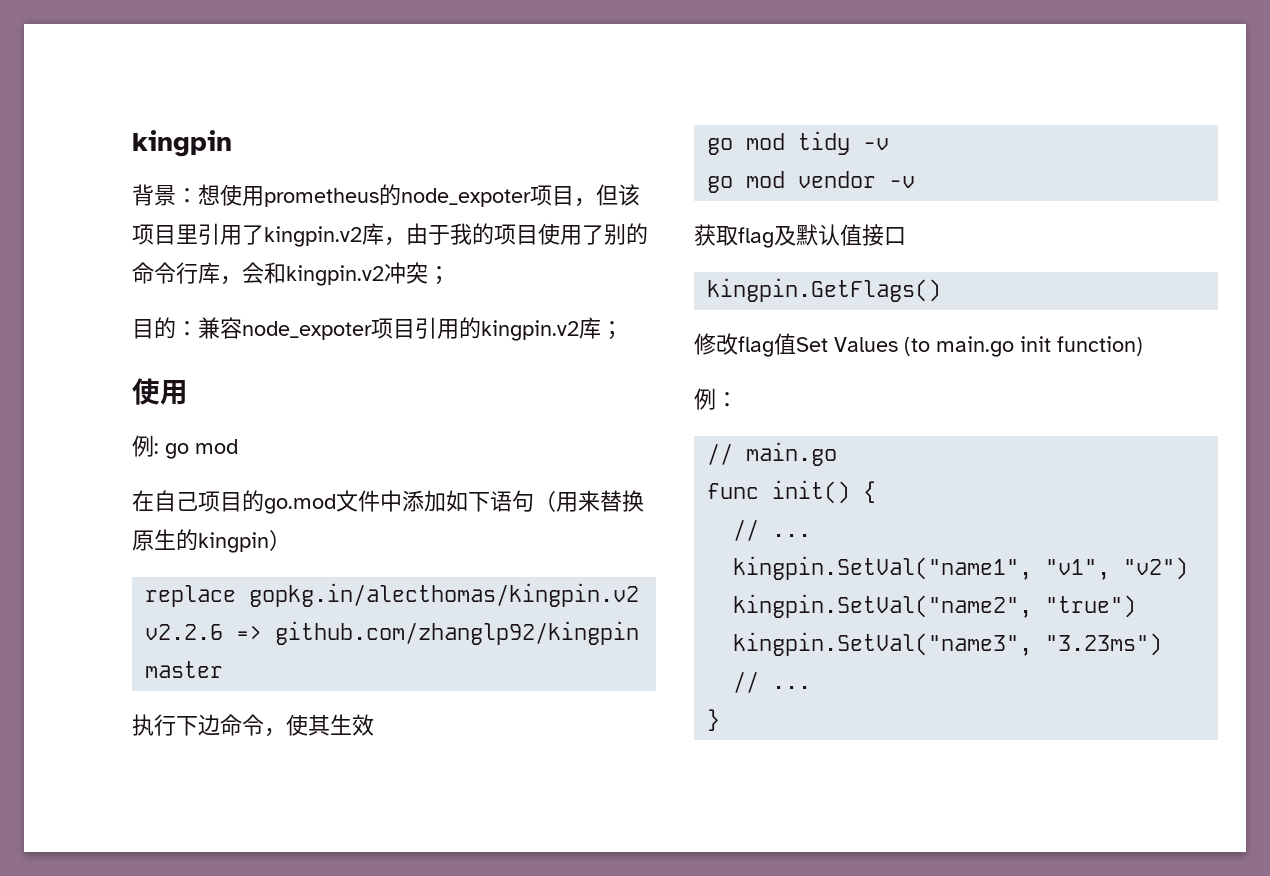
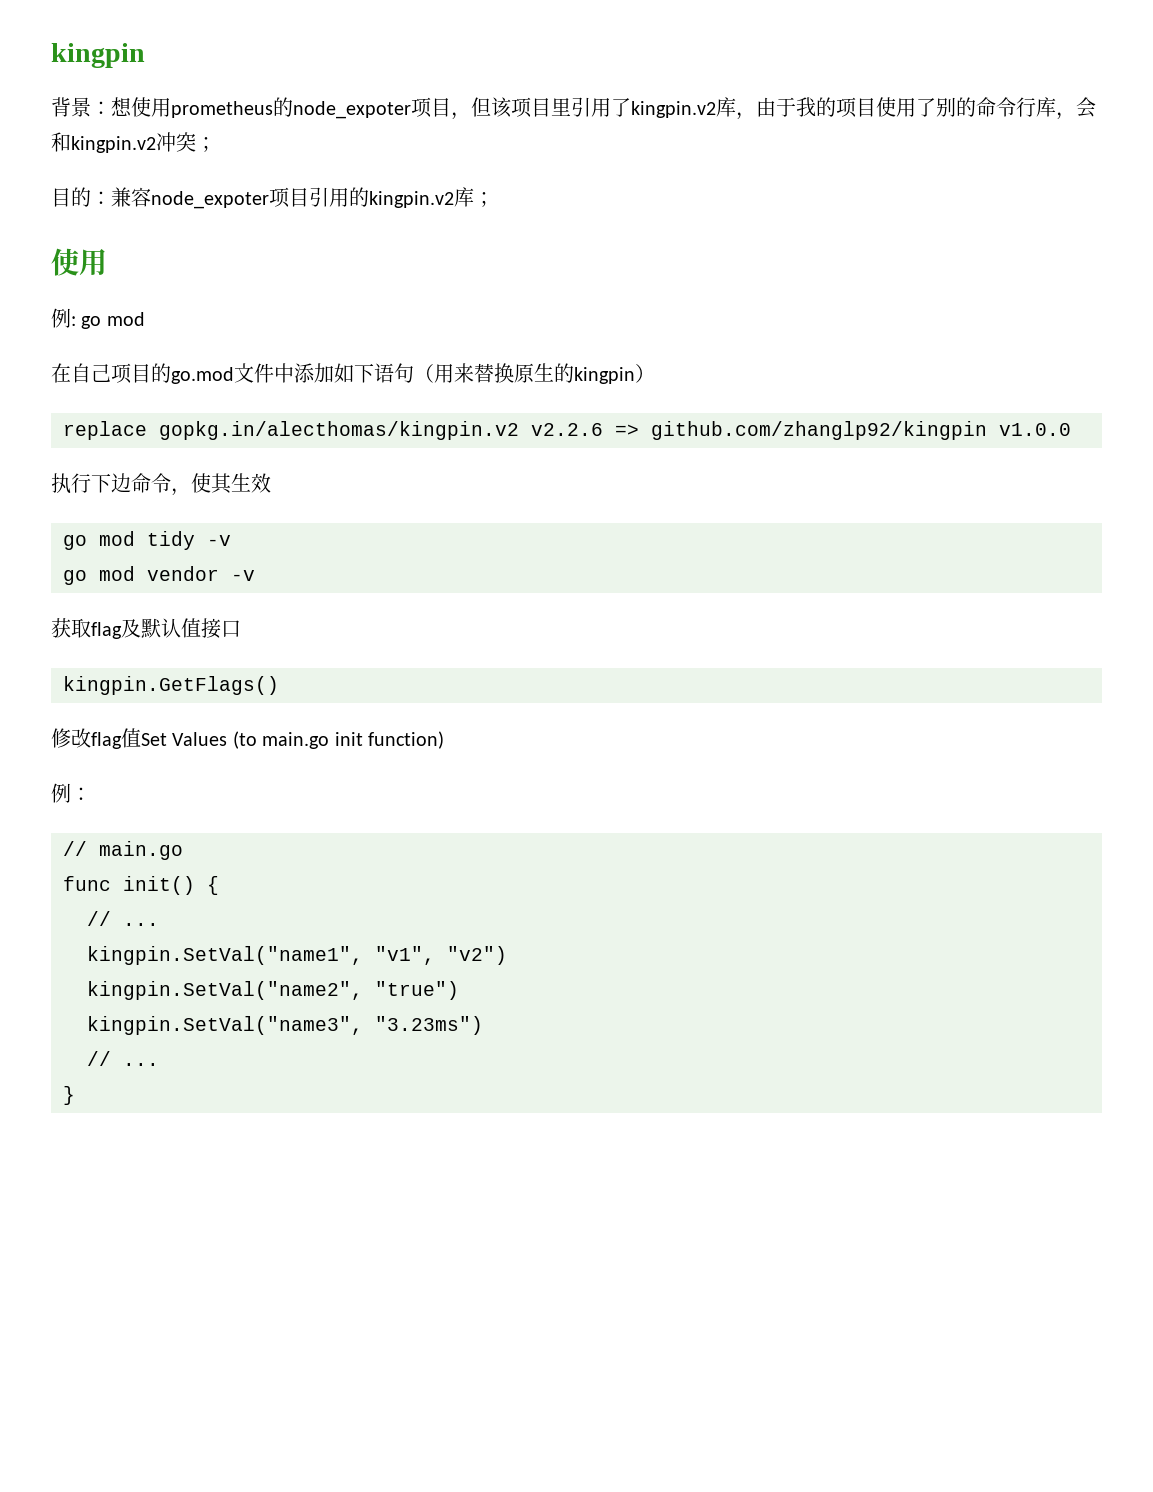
- replace gopkg.in/alecthomas/kingpin.v2 v2.2.6 => github.com/zhanglp92/kingpin master
+ replace gopkg.in/alecthomas/kingpin.v2 v2.2.6 => github.com/zhanglp92/kingpin v1.0.0

